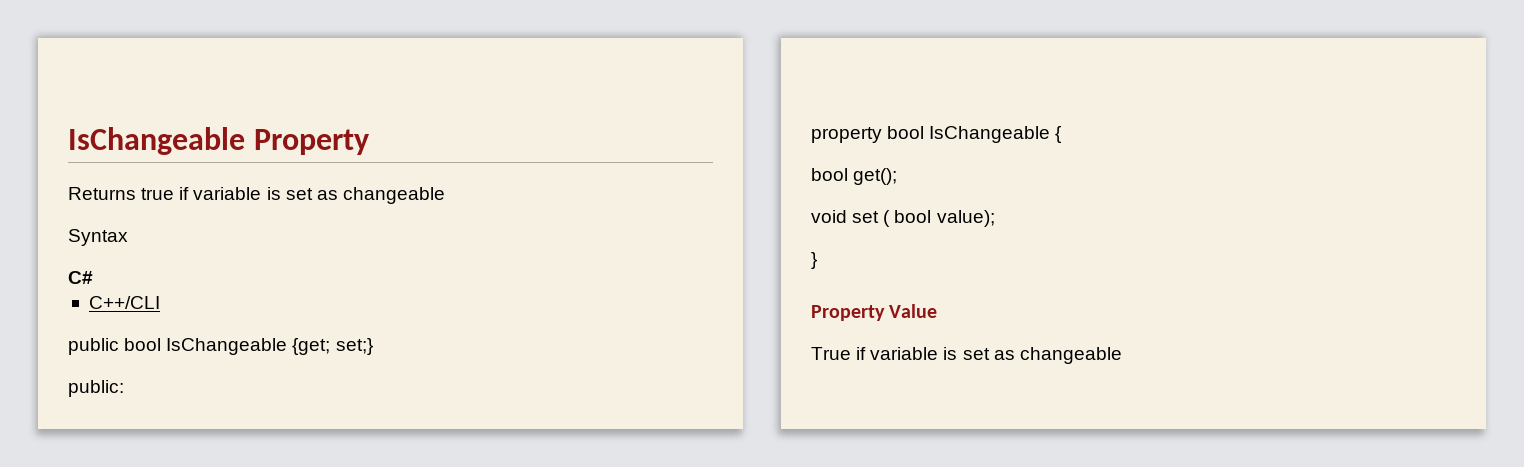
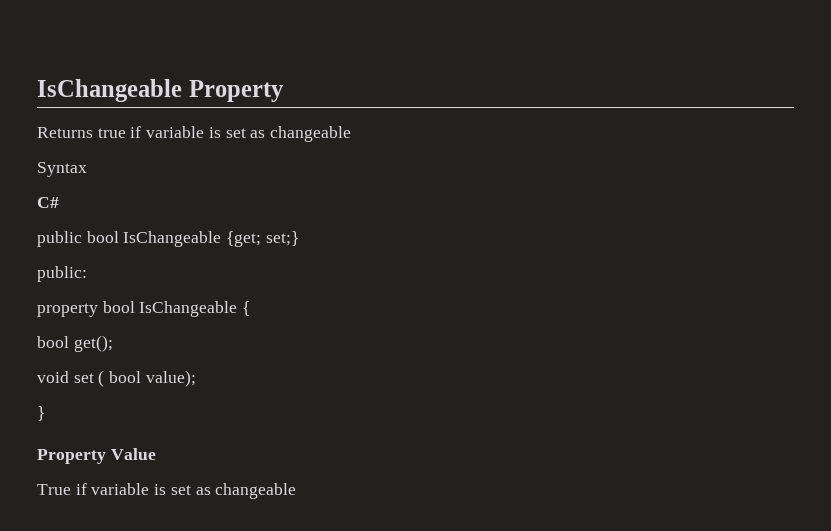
- C++/CLI

